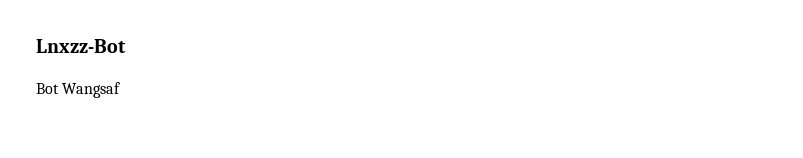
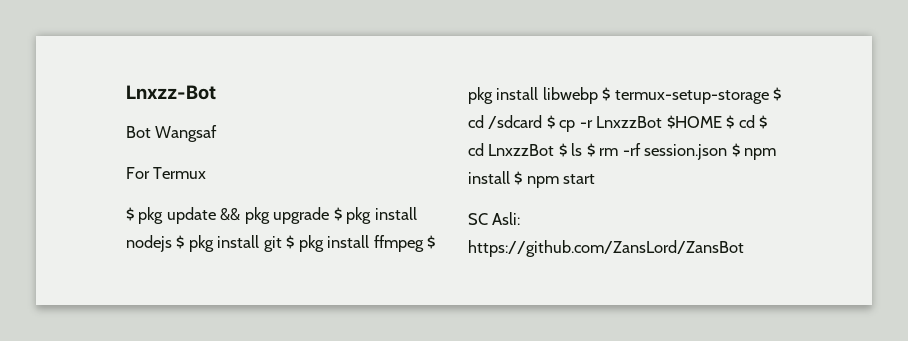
+ For Termux
+ $ pkg update && pkg upgrade $ pkg install nodejs $ pkg install git $ pkg install ffmpeg $ pkg install libwebp $ termux-setup-storage $ cd /sdcard $ cp -r LnxzzBot $HOME $ cd $ cd LnxzzBot $ ls $ rm -rf session.json $ npm install $ npm start
+ SC Asli: https://github.com/ZansLord/ZansBot

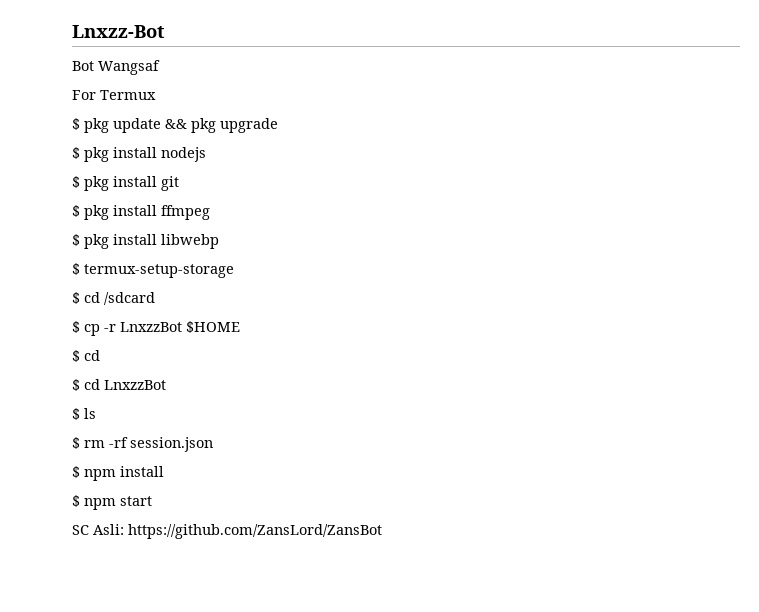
- $ pkg update && pkg upgrade $ pkg install nodejs $ pkg install git $ pkg install ffmpeg $ pkg install libwebp $ termux-setup-storage $ cd /sdcard $ cp -r LnxzzBot $HOME $ cd $ cd LnxzzBot $ ls $ rm -rf session.json $ npm install $ npm start
+ $ pkg update && pkg upgrade
+ $ pkg install nodejs
+ $ pkg install git
+ $ pkg install ffmpeg
+ $ pkg install libwebp
+ $ termux-setup-storage
+ $ cd /sdcard
+ $ cp -r LnxzzBot $HOME
+ $ cd
+ $ cd LnxzzBot
+ $ ls
+ $ rm -rf session.json
+ $ npm install
+ $ npm start

